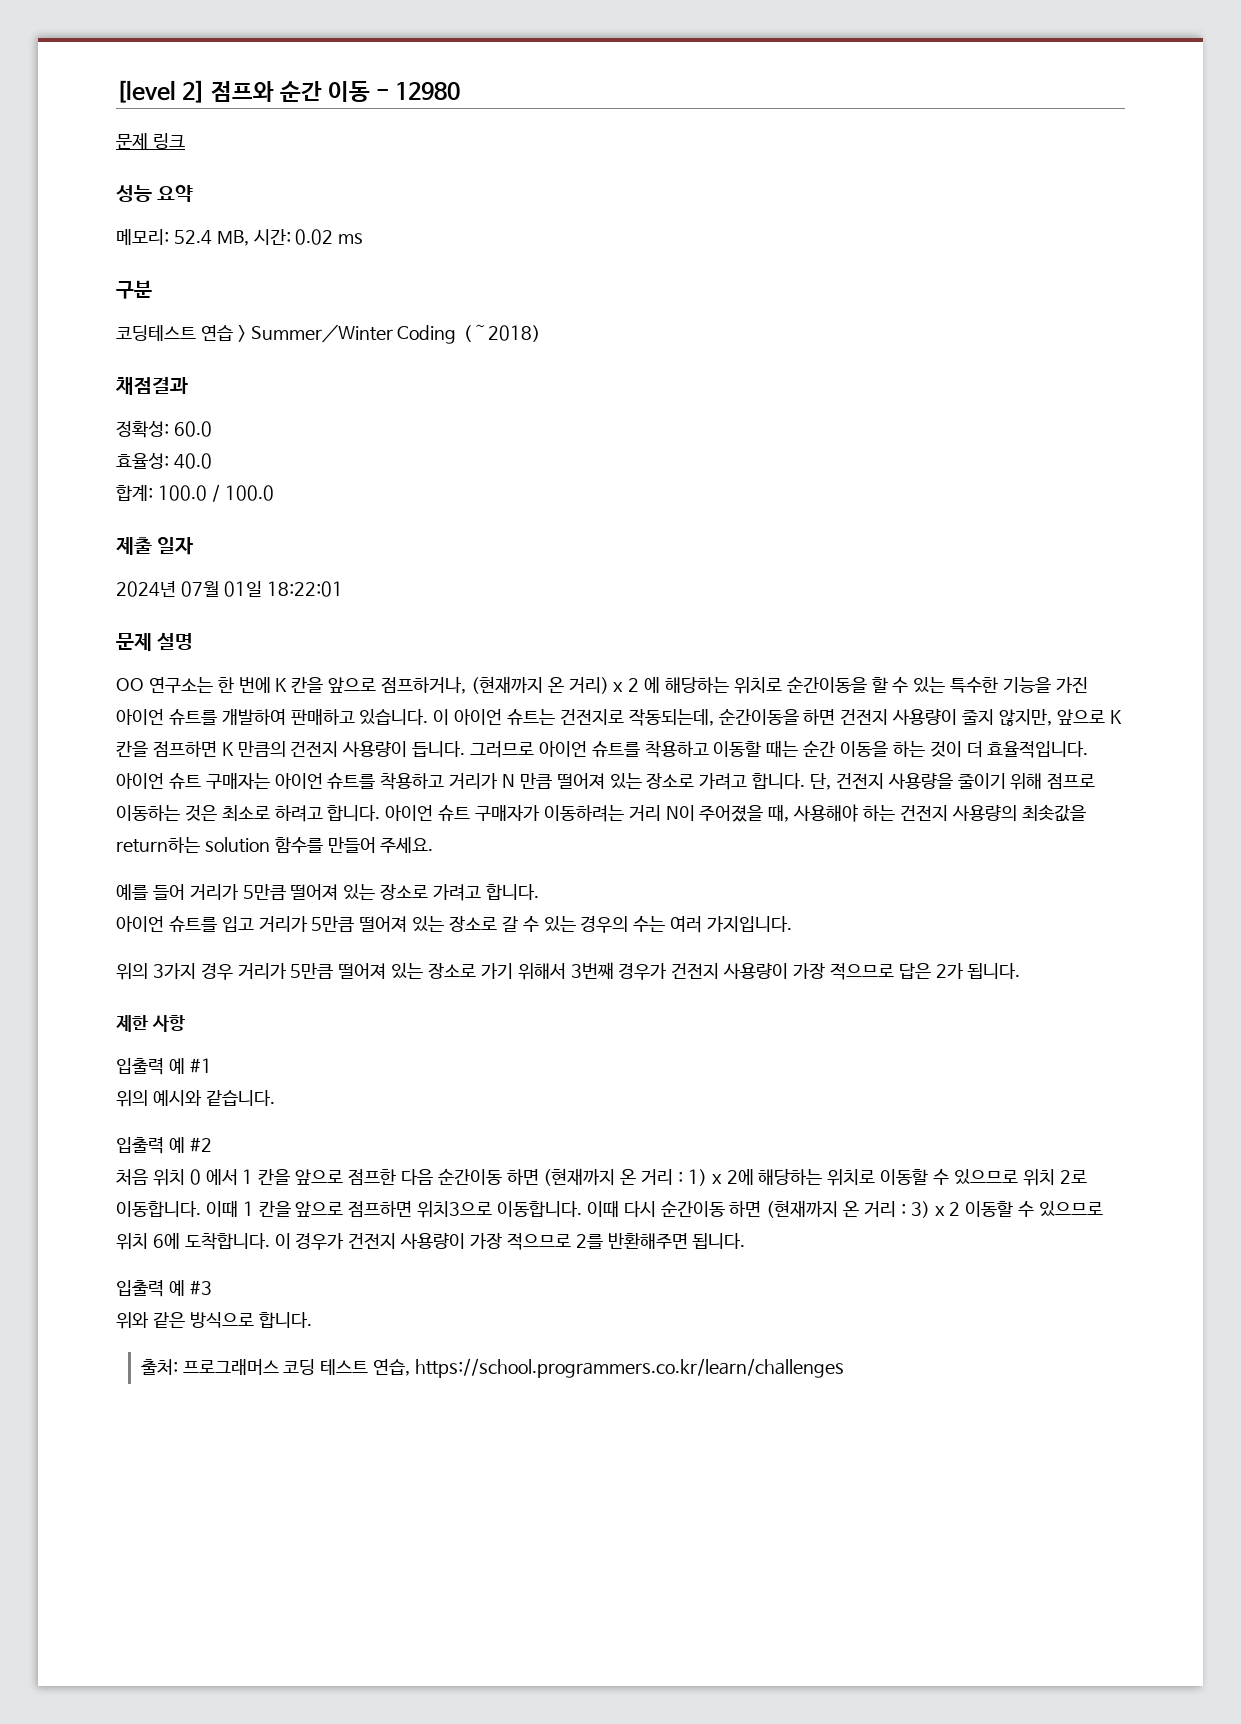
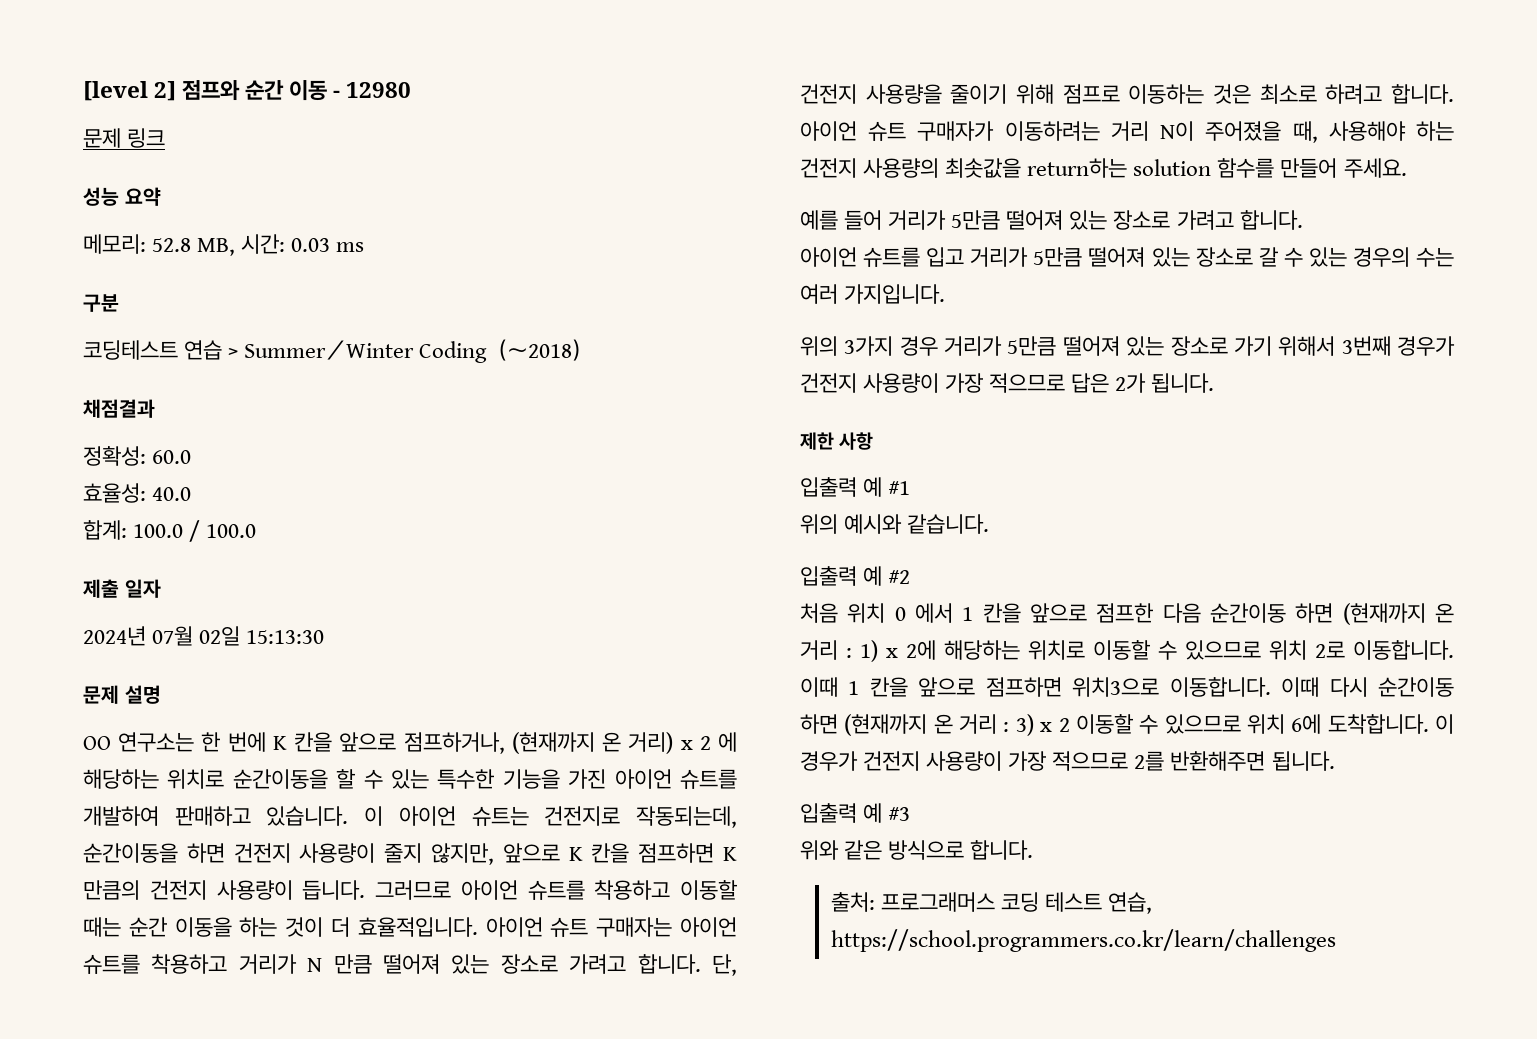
- 메모리: 52.4 MB, 시간: 0.02 ms
+ 메모리: 52.8 MB, 시간: 0.03 ms
- 2024년 07월 01일 18:22:01
+ 2024년 07월 02일 15:13:30

